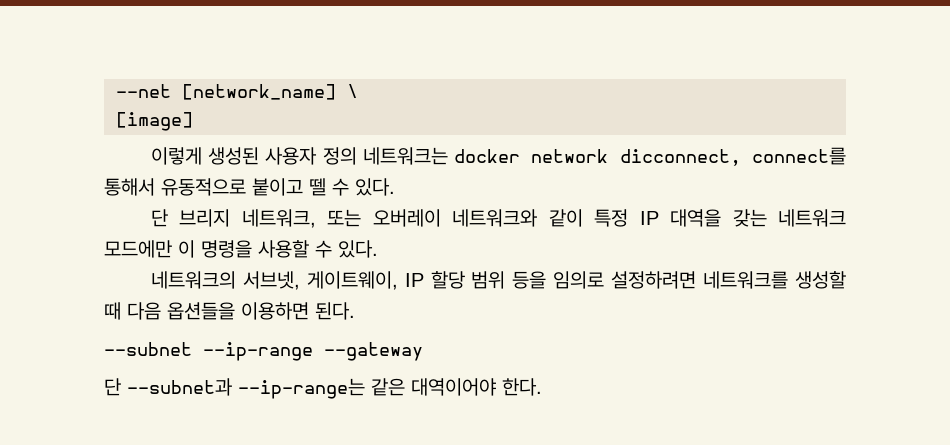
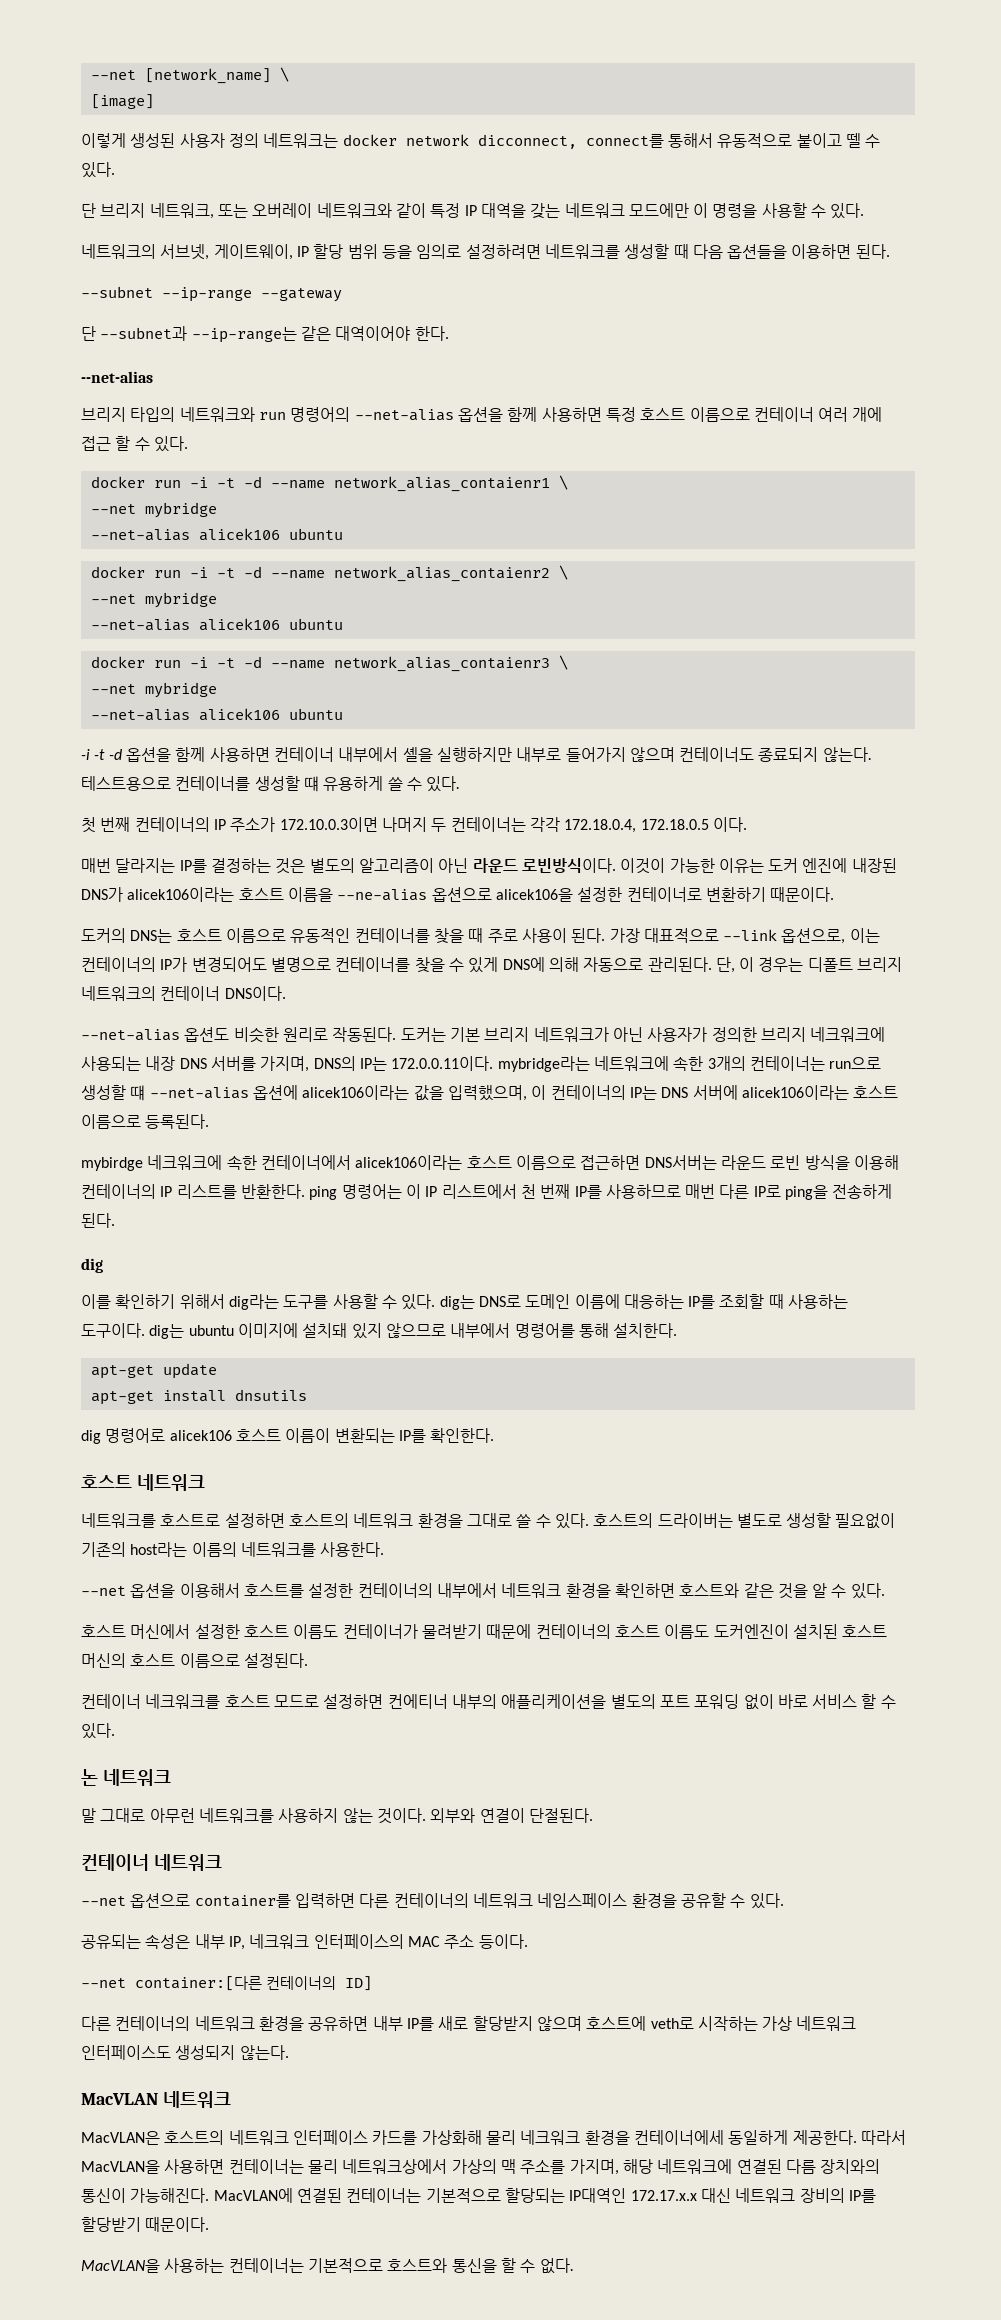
  단 --subnet과 --ip-range는 같은 대역이어야 한다.
+ --net-alias
+ 브리지 타입의 네트워크와 run 명령어의 --net-alias 옵션을 함께 사용하면 특정 호스트 이름으로 컨테이너 여러 개에 접근 할 수 있다.
+ docker run -i -t -d --name network_alias_contaienr1 \
+ --net mybridge
+ --net-alias alicek106 ubuntu
+ docker run -i -t -d --name network_alias_contaienr2 \
+ --net mybridge
+ --net-alias alicek106 ubuntu
+ docker run -i -t -d --name network_alias_contaienr3 \
+ --net mybridge
+ --net-alias alicek106 ubuntu
+ -i -t -d 옵션을 함께 사용하면 컨테이너 내부에서 셸을 실행하지만 내부로 들어가지 않으며 컨테이너도 종료되지 않는다. 테스트용으로 컨테이너를 생성할 떄 유용하게 쓸 수 있다.
+ 첫 번째 컨테이너의 IP 주소가 172.10.0.3이면 나머지 두 컨테이너는 각각 172.18.0.4, 172.18.0.5 이다.
+ 매번 달라지는 IP를 결정하는 것은 별도의 알고리즘이 아닌 라운드 로빈방식이다. 이것이 가능한 이유는 도커 엔진에 내장된 DNS가 alicek106이라는 호스트 이름을 --ne-alias 옵션으로 alicek106을 설정한 컨테이너로 변환하기 때문이다.
+ 도커의 DNS는 호스트 이름으로 유동적인 컨테이너를 찾을 때 주로 사용이 된다. 가장 대표적으로 --link 옵션으로, 이는 컨테이너의 IP가 변경되어도 별명으로 컨테이너를 찾을 수 있게 DNS에 의해 자동으로 관리된다. 단, 이 경우는 디폴트 브리지 네트워크의 컨테이너 DNS이다.
+ --net-alias 옵션도 비슷한 원리로 작동된다. 도커는 기본 브리지 네트워크가 아닌 사용자가 정의한 브리지 네크워크에 사용되는 내장 DNS 서버를 가지며, DNS의 IP는 172.0.0.11이다. mybridge라는 네트워크에 속한 3개의 컨테이너는 run으로 생성할 떄 --net-alias 옵션에 alicek106이라는 값을 입력했으며, 이 컨테이너의 IP는 DNS 서버에 alicek106이라는 호스트 이름으로 등록된다.
+ mybirdge 네크워크에 속한 컨테이너에서 alicek106이라는 호스트 이름으로 접근하면 DNS서버는 라운드 로빈 방식을 이용해 컨테이너의 IP 리스트를 반환한다. ping 명령어는 이 IP 리스트에서 천 번째 IP를 사용하므로 매번 다른 IP로 ping을 전송하게 된다.
+ dig
+ 이를 확인하기 위해서 dig라는 도구를 사용할 수 있다. dig는 DNS로 도메인 이름에 대응하는 IP를 조회할 때 사용하는 도구이다. dig는 ubuntu 이미지에 설치돼 있지 않으므로 내부에서 명령어를 통해 설치한다.
+ apt-get update
+ apt-get install dnsutils
+ dig 명령어로 alicek106 호스트 이름이 변환되는 IP를 확인한다.
+ 호스트 네트워크
+ 네트워크를 호스트로 설정하면 호스트의 네트워크 환경을 그대로 쓸 수 있다. 호스트의 드라이버는 별도로 생성할 필요없이 기존의 host라는 이름의 네트워크를 사용한다.
+ --net 옵션을 이용해서 호스트를 설정한 컨테이너의 내부에서 네트워크 환경을 확인하면 호스트와 같은 것을 알 수 있다.
+ 호스트 머신에서 설정한 호스트 이름도 컨테이너가 물려받기 때문에 컨테이너의 호스트 이름도 도커엔진이 설치된 호스트 머신의 호스트 이름으로 설정된다.
+ 컨테이너 네크워크를 호스트 모드로 설정하면 컨에티너 내부의 애플리케이션을 별도의 포트 포워딩 없이 바로 서비스 할 수 있다.
+ 논 네트워크
+ 말 그대로 아무런 네트워크를 사용하지 않는 것이다. 외부와 연결이 단절된다.
+ 컨테이너 네트워크
+ --net 옵션으로 container를 입력하면 다른 컨테이너의 네트워크 네임스페이스 환경을 공유할 수 있다.
+ 공유되는 속성은 내부 IP, 네크워크 인터페이스의 MAC 주소 등이다.
+ --net container:[다른 컨테이너의 ID]
+ 다른 컨테이너의 네트워크 환경을 공유하면 내부 IP를 새로 할당받지 않으며 호스트에 veth로 시작하는 가상 네트워크 인터페이스도 생성되지 않는다.
+ MacVLAN 네트워크
+ MacVLAN은 호스트의 네트워크 인터페이스 카드를 가상화해 물리 네크워크 환경을 컨테이너에세 동일하게 제공한다. 따라서 MacVLAN을 사용하면 컨테이너는 물리 네트워크상에서 가상의 맥 주소를 가지며, 해당 네트워크에 연결된 다름 장치와의 통신이 가능해진다. MacVLAN에 연결된 컨테이너는 기본적으로 할당되는 IP대역인 172.17.x.x 대신 네트워크 장비의 IP를 할당받기 때문이다.
+ MacVLAN을 사용하는 컨테이너는 기본적으로 호스트와 통신을 할 수 없다.

